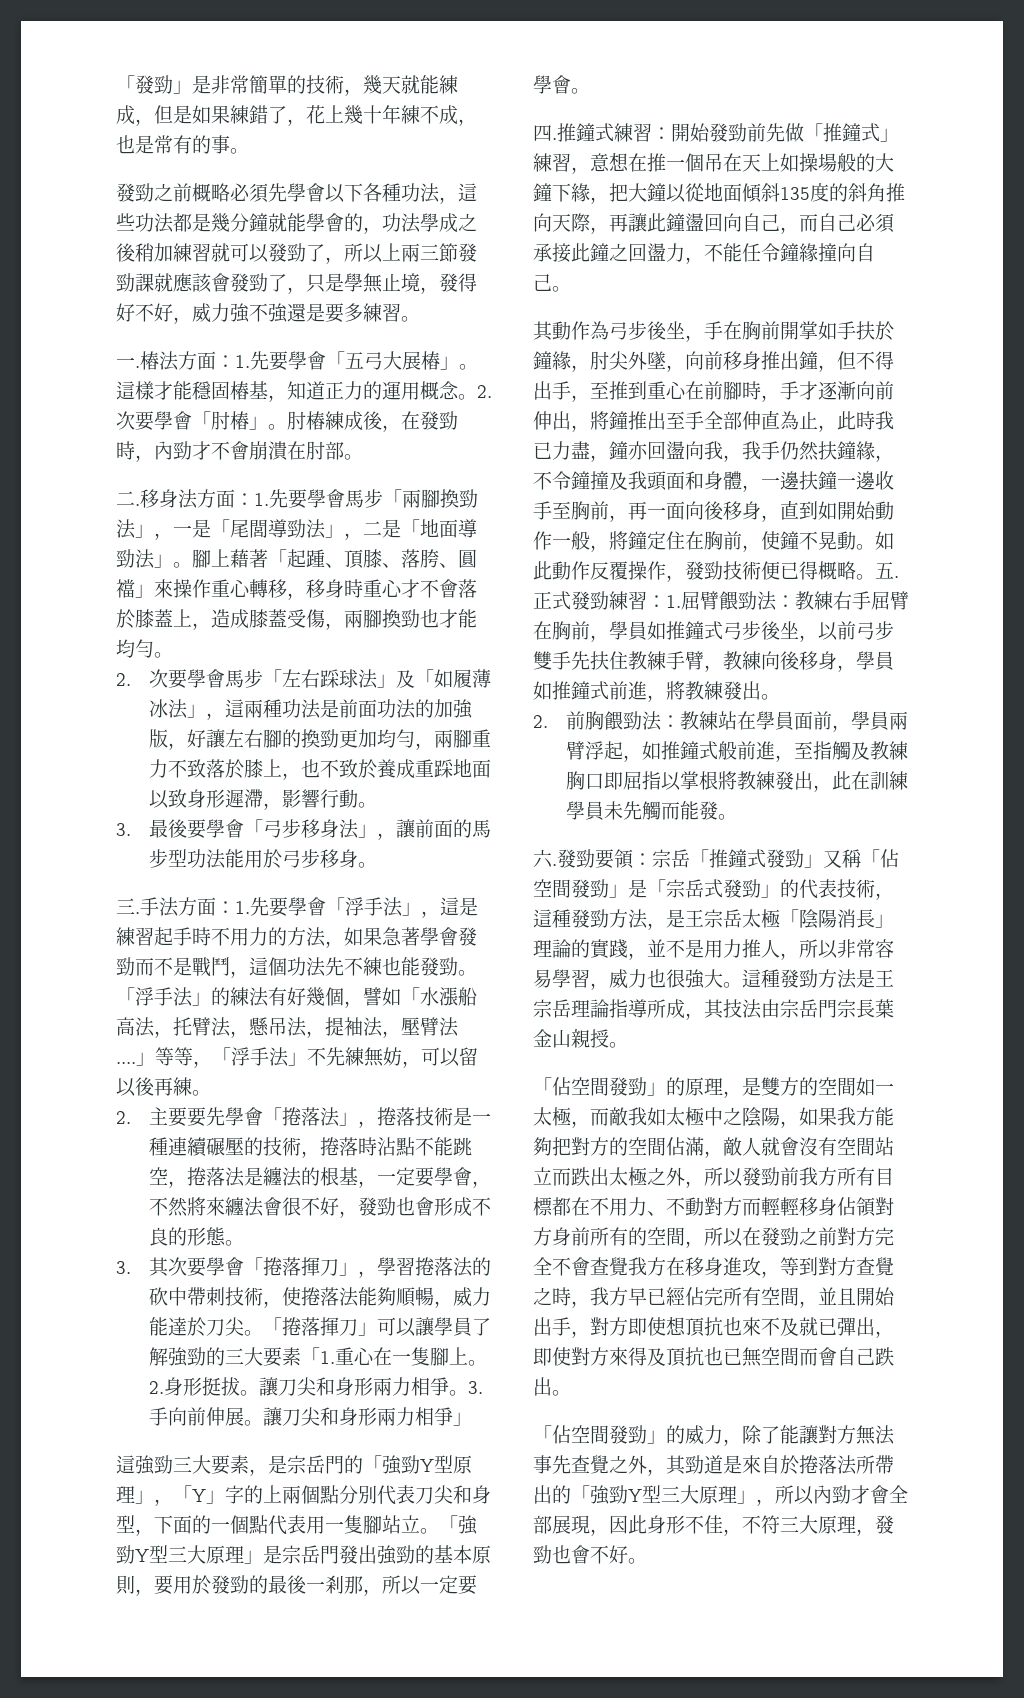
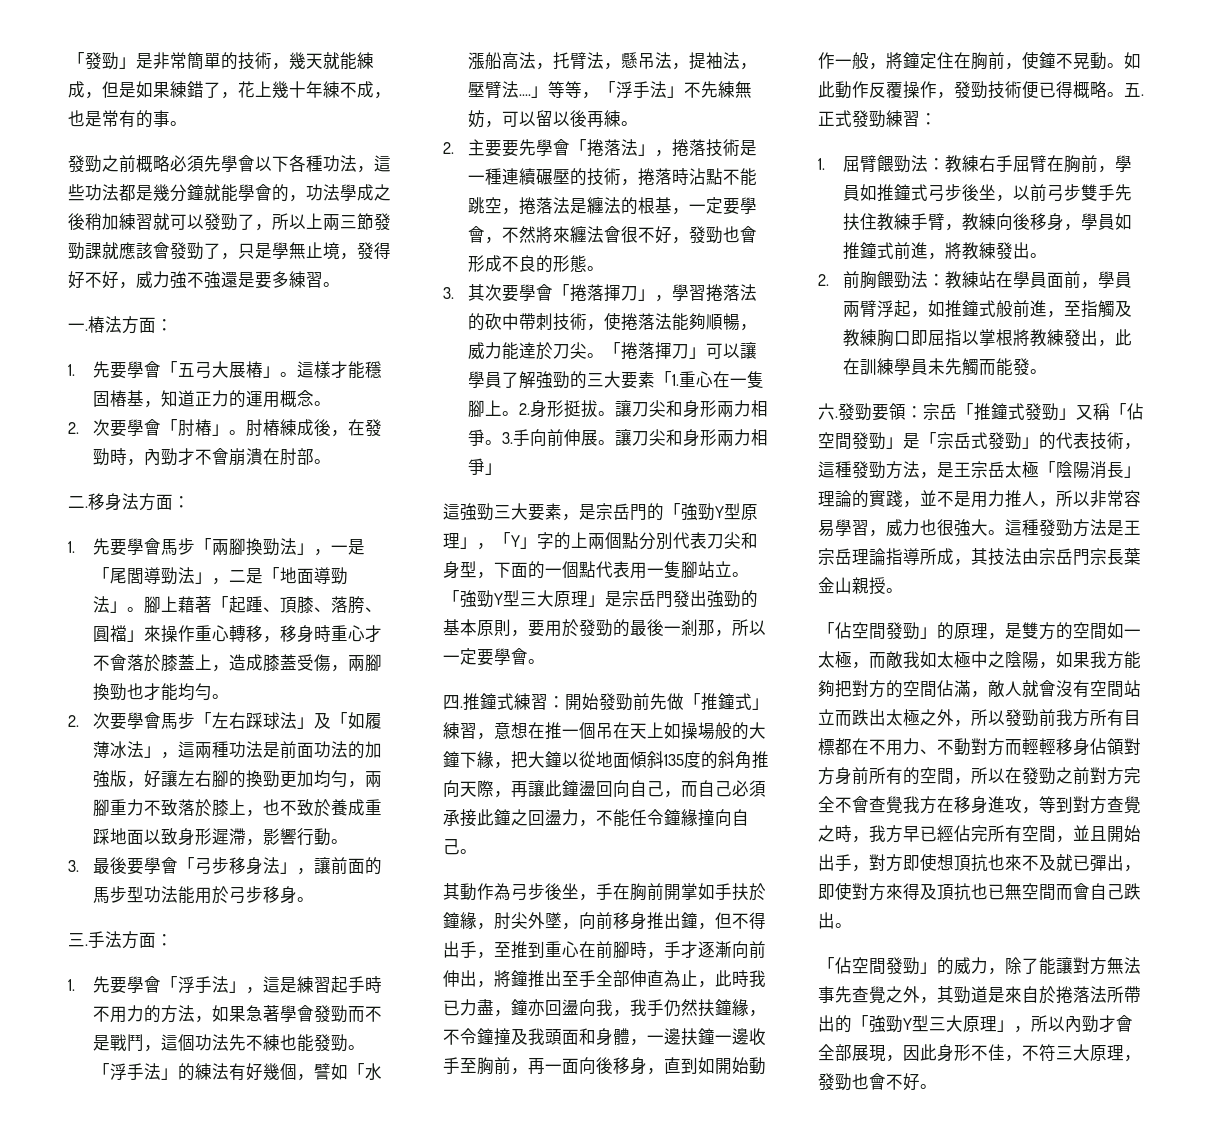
- 樁法方面：1.先要學會「五弓大展樁」。
+ 樁法方面：
+ 1.先要學會「五弓大展樁」。
- 這樣才能穩固樁基，知道正力的運用概念。2.次要學會「肘樁」。
+ 這樣才能穩固樁基，知道正力的運用概念。
+ 2.次要學會「肘樁」。
- 移身法方面：1.先要學會馬步「兩腳換勁法」，一是「尾閭導勁法」，二是「地面導勁法」。
+ 移身法方面：
+ 1.先要學會馬步「兩腳換勁法」，一是「尾閭導勁法」，二是「地面導勁法」。
- 手法方面：1.先要學會「浮手法」，這是練習起手時不用力的方法，如果急著學會發勁而不是戰鬥，這個功法先不練也能發勁。
+ 手法方面：
+ 1.先要學會「浮手法」，這是練習起手時不用力的方法，如果急著學會發勁而不是戰鬥，這個功法先不練也能發勁。
- 正式發勁練習：1.屈臂餵勁法：教練右手屈臂在胸前，學員如推鐘式弓步後坐，以前弓步雙手先扶住教練手臂，教練向後移身，學員如推鐘式前進，將教練發出。
+ 正式發勁練習：
+ 1.屈臂餵勁法：教練右手屈臂在胸前，學員如推鐘式弓步後坐，以前弓步雙手先扶住教練手臂，教練向後移身，學員如推鐘式前進，將教練發出。

